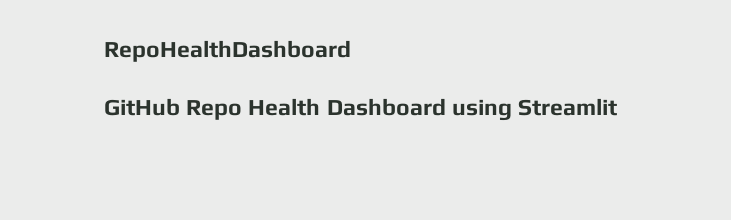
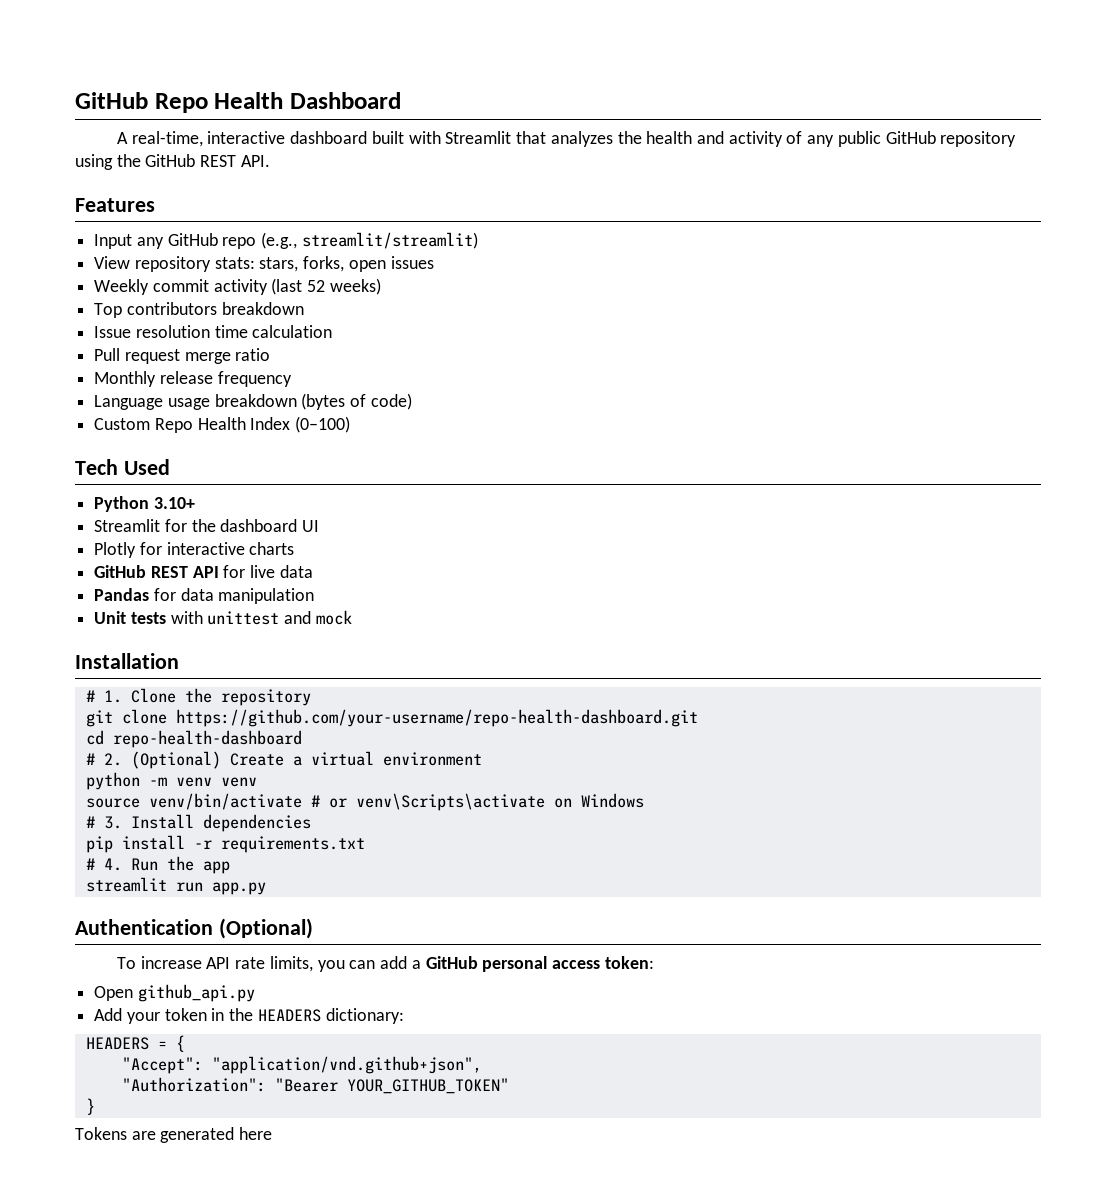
- RepoHealthDashboard
- GitHub Repo Health Dashboard using Streamlit
+ GitHub Repo Health Dashboard
+ A real-time, interactive dashboard built with Streamlit that analyzes the health and activity of any public GitHub repository using the GitHub REST API.
+ Features
+ Input any GitHub repo (e.g., streamlit/streamlit)
+ View repository stats: stars, forks, open issues
+ Weekly commit activity (last 52 weeks)
+ Top contributors breakdown
+ Issue resolution time calculation
+ Pull request merge ratio
+ Monthly release frequency
+ Language usage breakdown (bytes of code)
+ Custom Repo Health Index (0–100)
+ Tech Used
+ Python 3.10+
+ Streamlit for the dashboard UI
+ Plotly for interactive charts
+ GitHub REST API for live data
+ Pandas for data manipulation
+ Unit tests with unittest and mock
+ Installation
+ # 1. Clone the repository
+ git clone https://github.com/your-username/repo-health-dashboard.git
+ cd repo-health-dashboard
+ # 2. (Optional) Create a virtual environment
+ python -m venv venv
+ source venv/bin/activate # or venv\Scripts\activate on Windows
+ # 3. Install dependencies
+ pip install -r requirements.txt
+ # 4. Run the app
+ streamlit run app.py
+ Authentication (Optional)
+ To increase API rate limits, you can add a GitHub personal access token:
+ Open github_api.py
+ Add your token in the HEADERS dictionary:
+ HEADERS = {
+ "Accept": "application/vnd.github+json",
+ "Authorization": "Bearer YOUR_GITHUB_TOKEN"
+ }
+ Tokens are generated here

